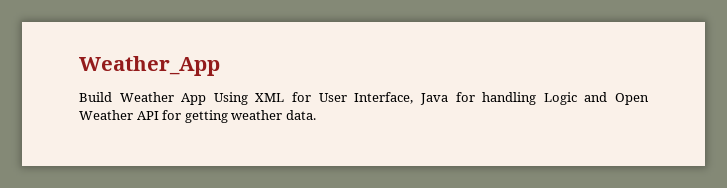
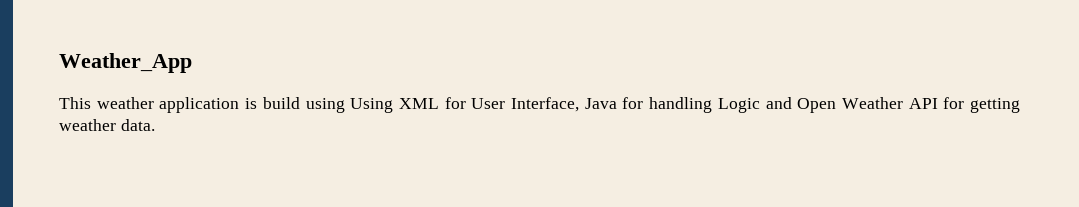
- Build Weather App Using XML for User Interface, Java for handling Logic and Open Weather API for getting weather data.
+ This weather application is build using Using XML for User Interface, Java for handling Logic and Open Weather API for getting weather data.

